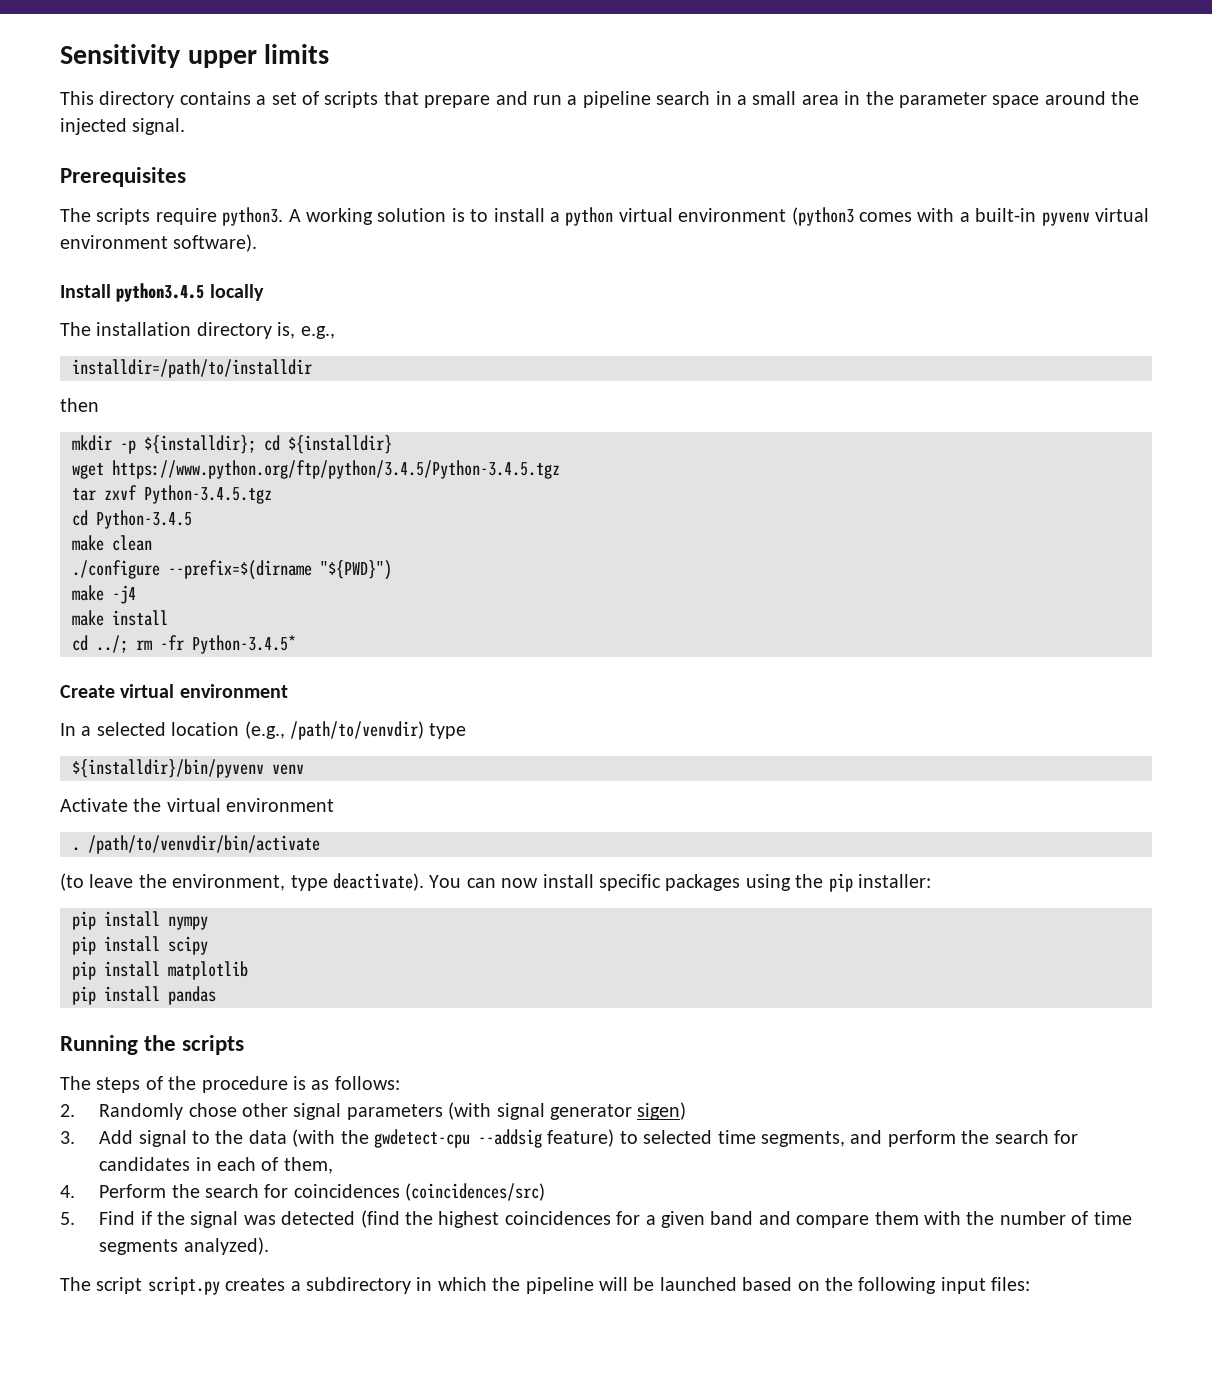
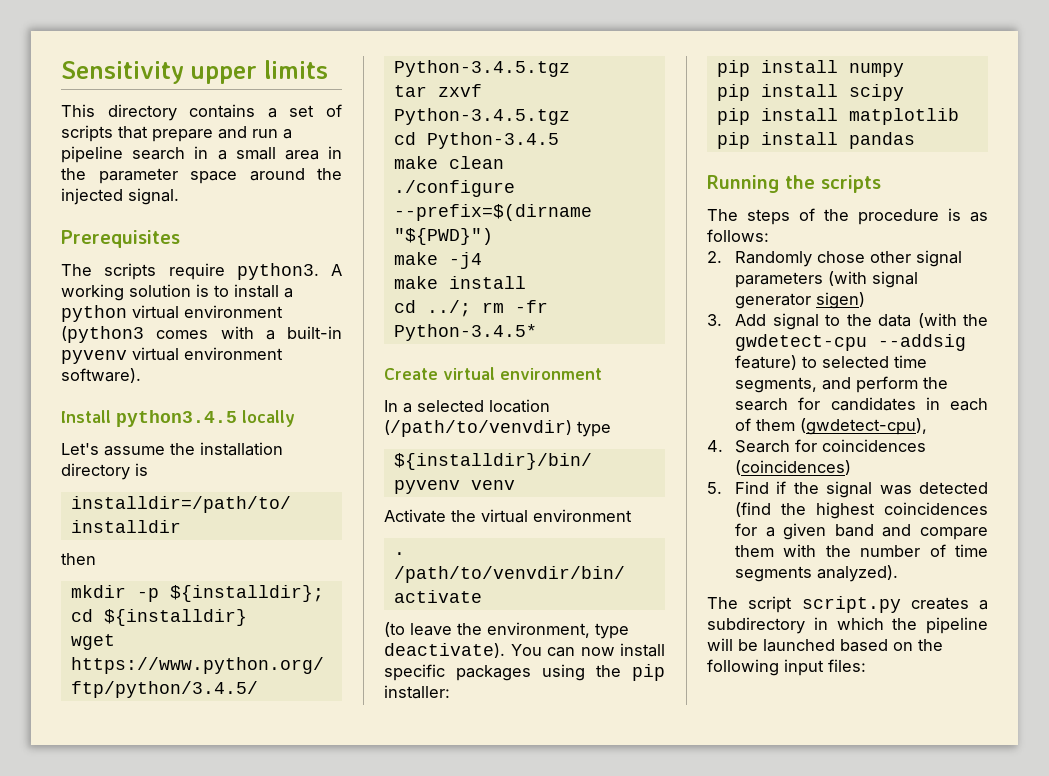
- The installation directory is, e.g.,
+ Let's assume the installation directory is
- In a selected location (e.g., /path/to/venvdir) type
+ In a selected location (/path/to/venvdir) type
- pip install nympy
+ pip install numpy
- 3. Add signal to the data (with the gwdetect-cpu --addsig feature) to selected time segments, and perform the search for candidates in each of them,
+ 3. Add signal to the data (with the gwdetect-cpu --addsig feature) to selected time segments, and perform the search for candidates in each of them (gwdetect-cpu),
- 4. Perform the search for coincidences (coincidences/src)
+ 4. Search for coincidences (coincidences)

